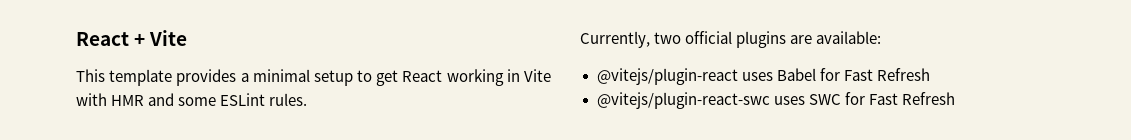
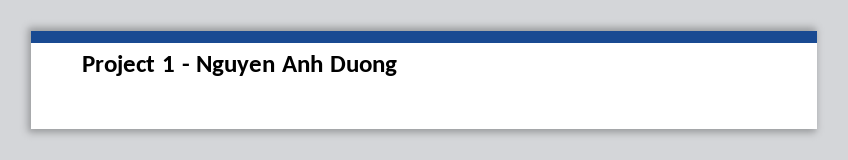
- React + Vite
- This template provides a minimal setup to get React working in Vite with HMR and some ESLint rules.
- Currently, two official plugins are available:
- @vitejs/plugin-react uses Babel for Fast Refresh
- @vitejs/plugin-react-swc uses SWC for Fast Refresh
+ Project 1 - Nguyen Anh Duong

